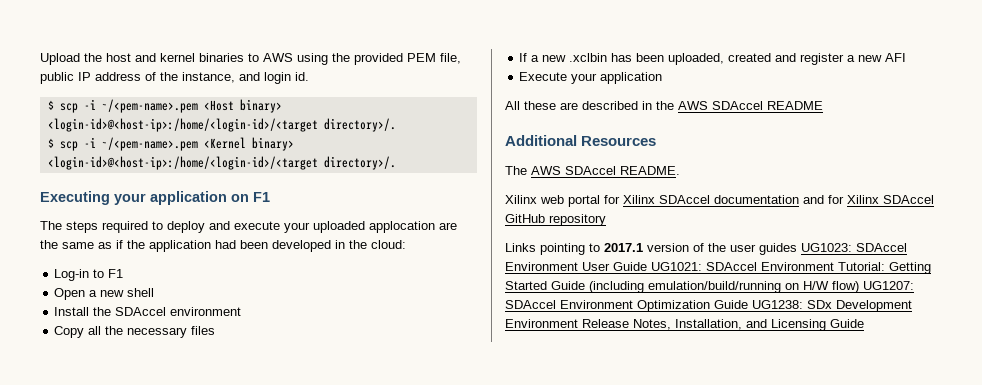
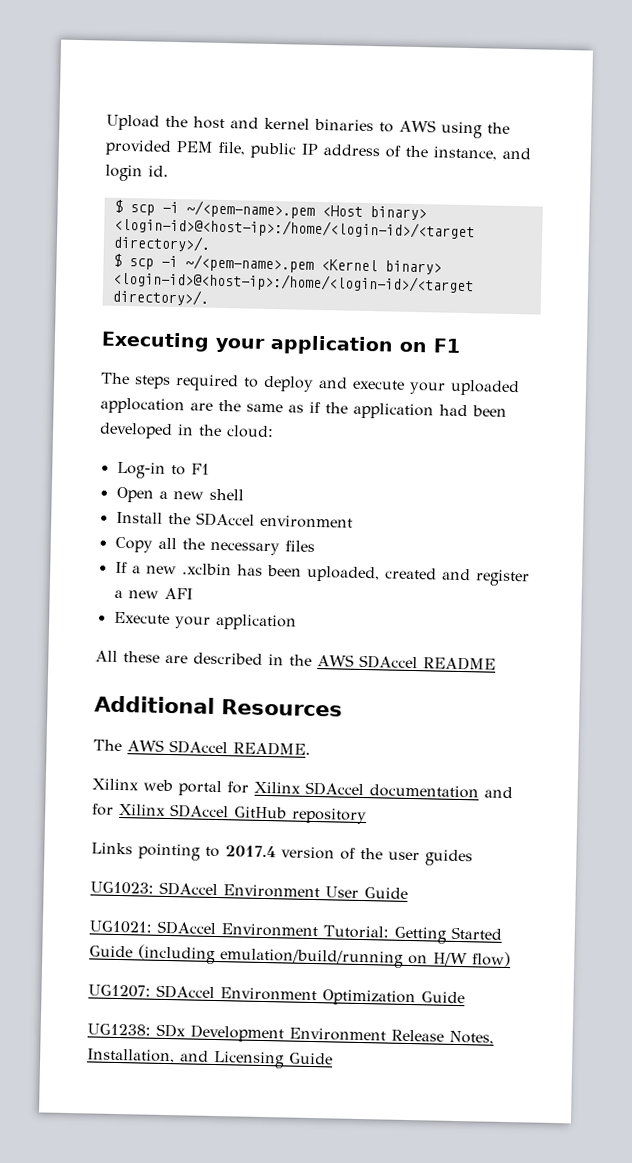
- Links pointing to 2017.1 version of the user guides UG1023: SDAccel Environment User Guide UG1021: SDAccel Environment Tutorial: Getting Started Guide (including emulation/build/running on H/W flow) UG1207: SDAccel Environment Optimization Guide UG1238: SDx Development Environment Release Notes, Installation, and Licensing Guide
+ Links pointing to 2017.4 version of the user guides
+ UG1023: SDAccel Environment User Guide
+ UG1021: SDAccel Environment Tutorial: Getting Started Guide (including emulation/build/running on H/W flow)
+ UG1207: SDAccel Environment Optimization Guide
+ UG1238: SDx Development Environment Release Notes, Installation, and Licensing Guide

